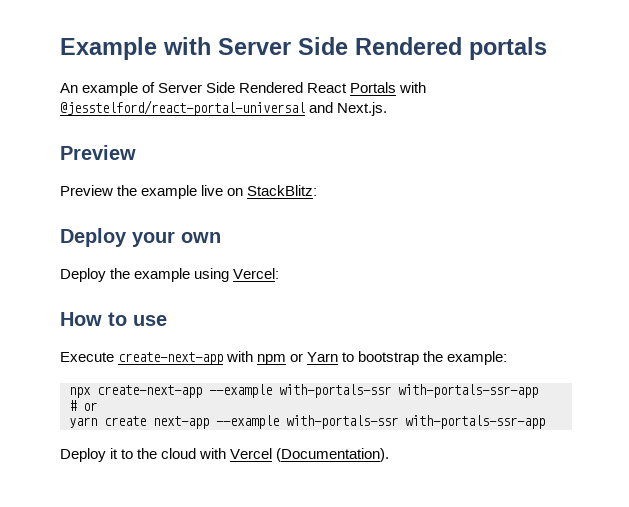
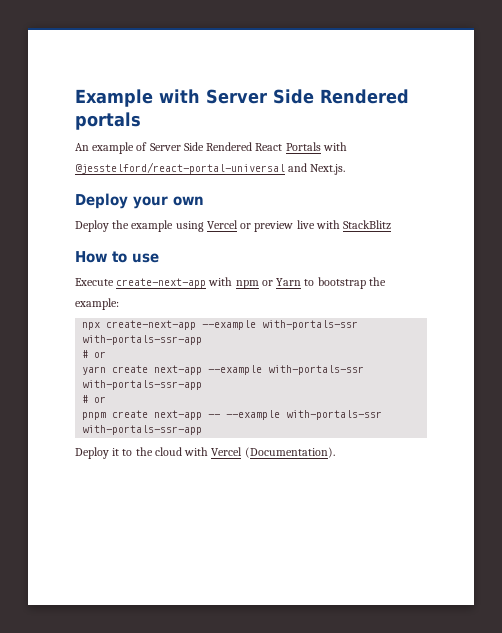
  An example of Server Side Rendered React Portals with @jesstelford/react-portal-universal and Next.js.
- Preview
- Preview the example live on StackBlitz:
- Deploy the example using Vercel:
+ Deploy the example using Vercel or preview live with StackBlitz
  yarn create next-app --example with-portals-ssr with-portals-ssr-app
+ # or
+ pnpm create next-app -- --example with-portals-ssr with-portals-ssr-app

